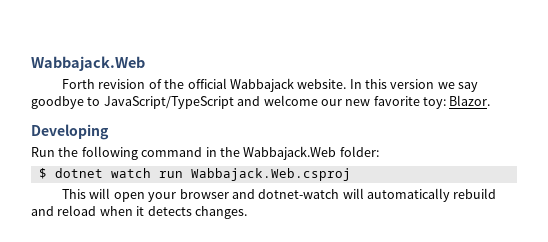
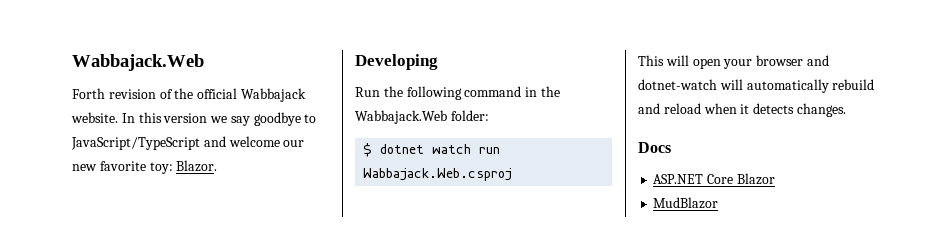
+ Docs
+ ASP.NET Core Blazor
+ MudBlazor

